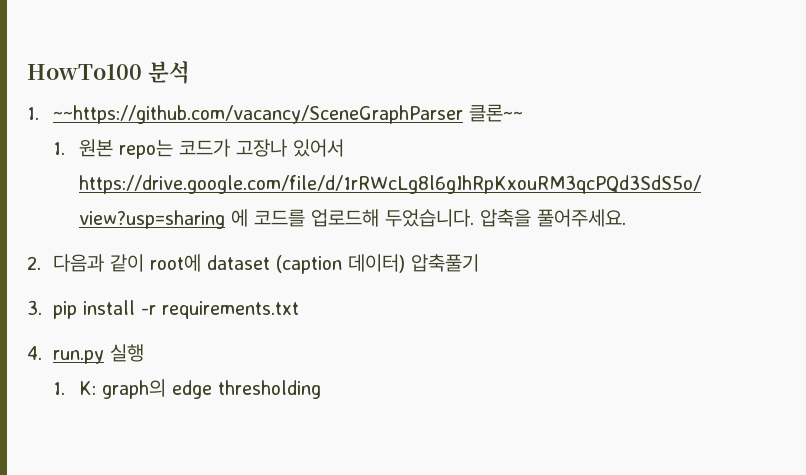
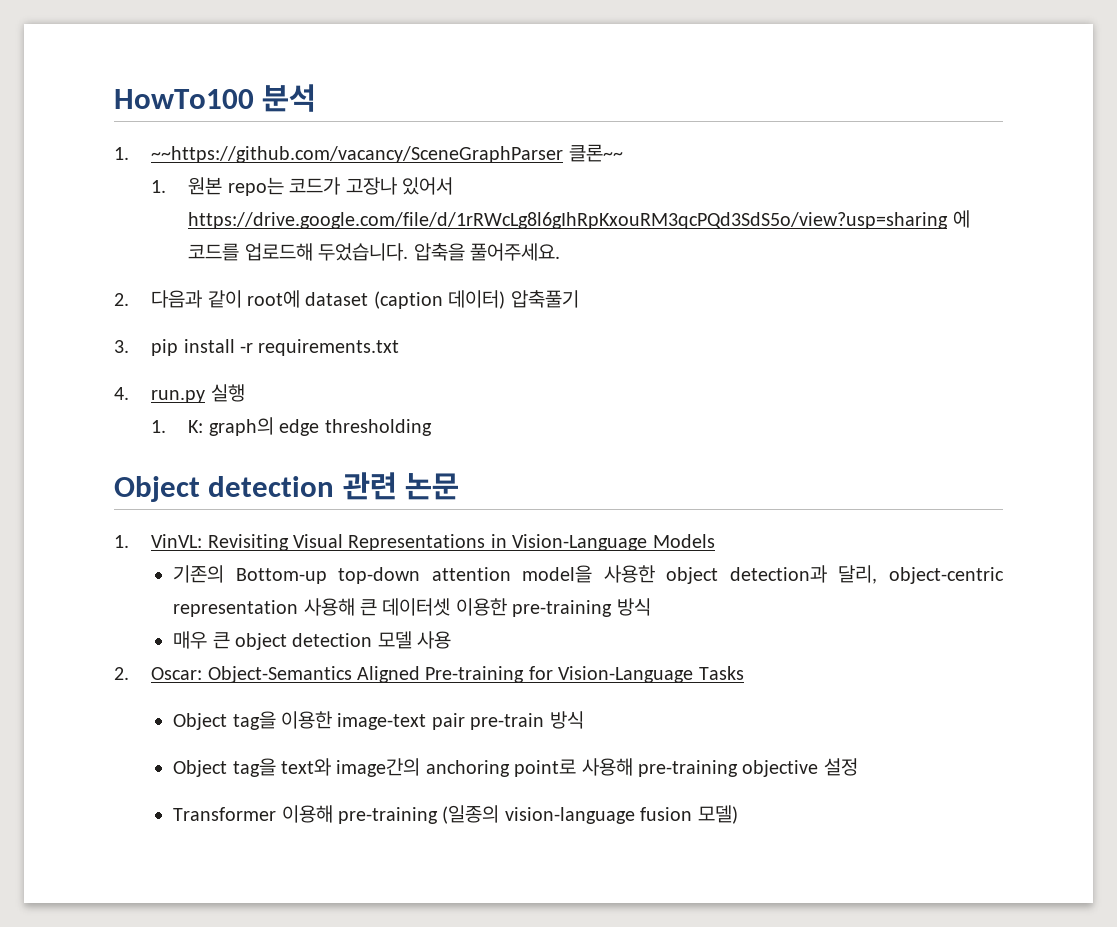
+ Object detection 관련 논문
+ 1. VinVL: Revisiting Visual Representations in Vision-Language Models
+ 기존의 Bottom-up top-down attention model을 사용한 object detection과 달리, object-centric representation 사용해 큰 데이터셋 이용한 pre-training 방식
+ 매우 큰 object detection 모델 사용
+ 2. Oscar: Object-Semantics Aligned Pre-training for Vision-Language Tasks
+ Object tag을 이용한 image-text pair pre-train 방식
+ Object tag을 text와 image간의 anchoring point로 사용해 pre-training objective 설정
+ Transformer 이용해 pre-training (일종의 vision-language fusion 모델)

